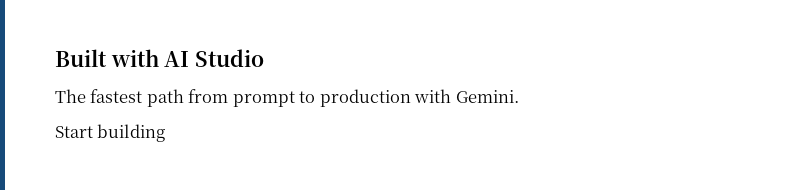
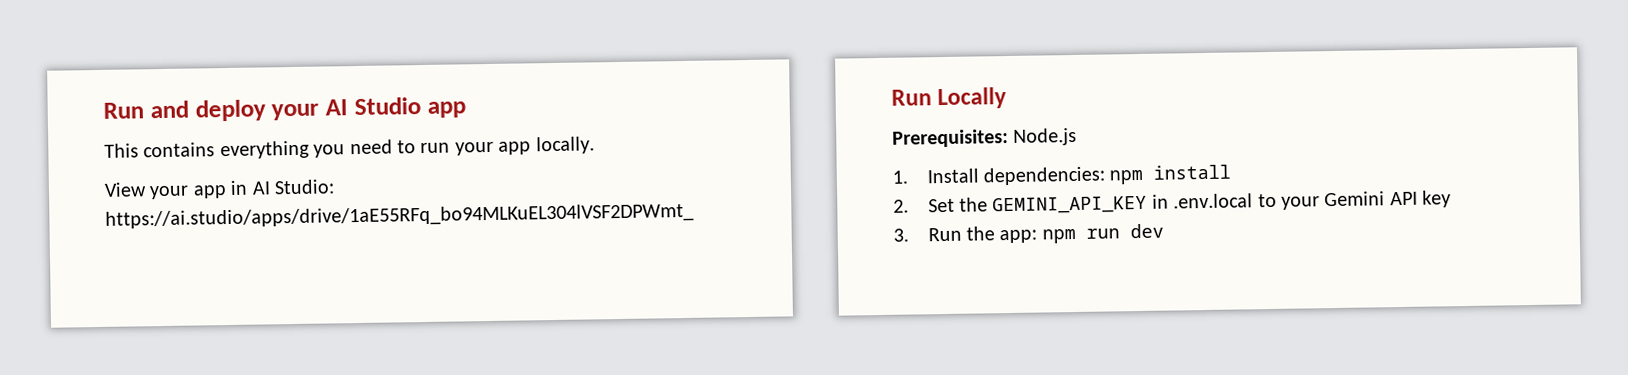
- Built with AI Studio
- The fastest path from prompt to production with Gemini.
- Start building
+ Run and deploy your AI Studio app
+ This contains everything you need to run your app locally.
+ View your app in AI Studio: https://ai.studio/apps/drive/1aE55RFq_bo94MLKuEL304lVSF2DPWmt_
+ Run Locally
+ Prerequisites: Node.js
+ 1. Install dependencies: npm install
+ 2. Set the GEMINI_API_KEY in .env.local to your Gemini API key
+ 3. Run the app: npm run dev

